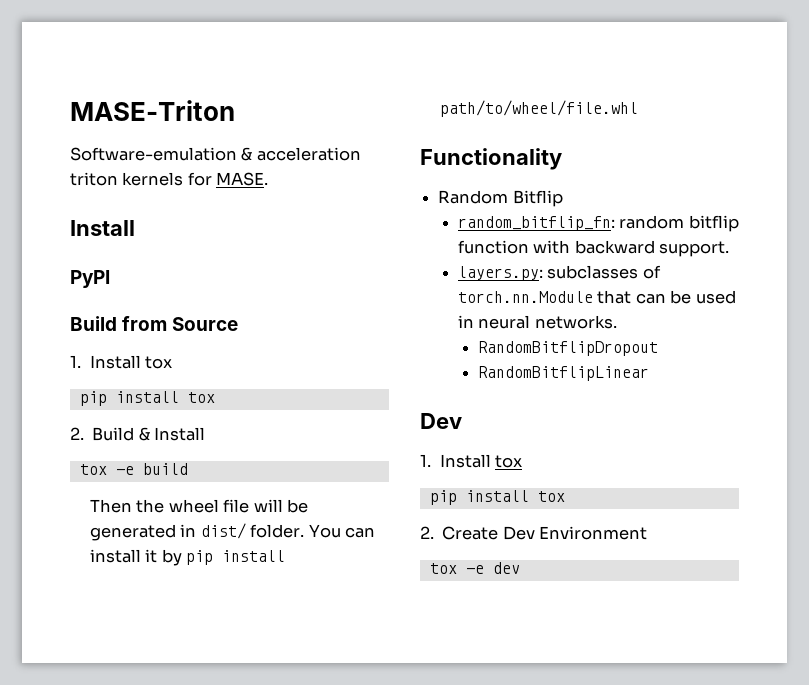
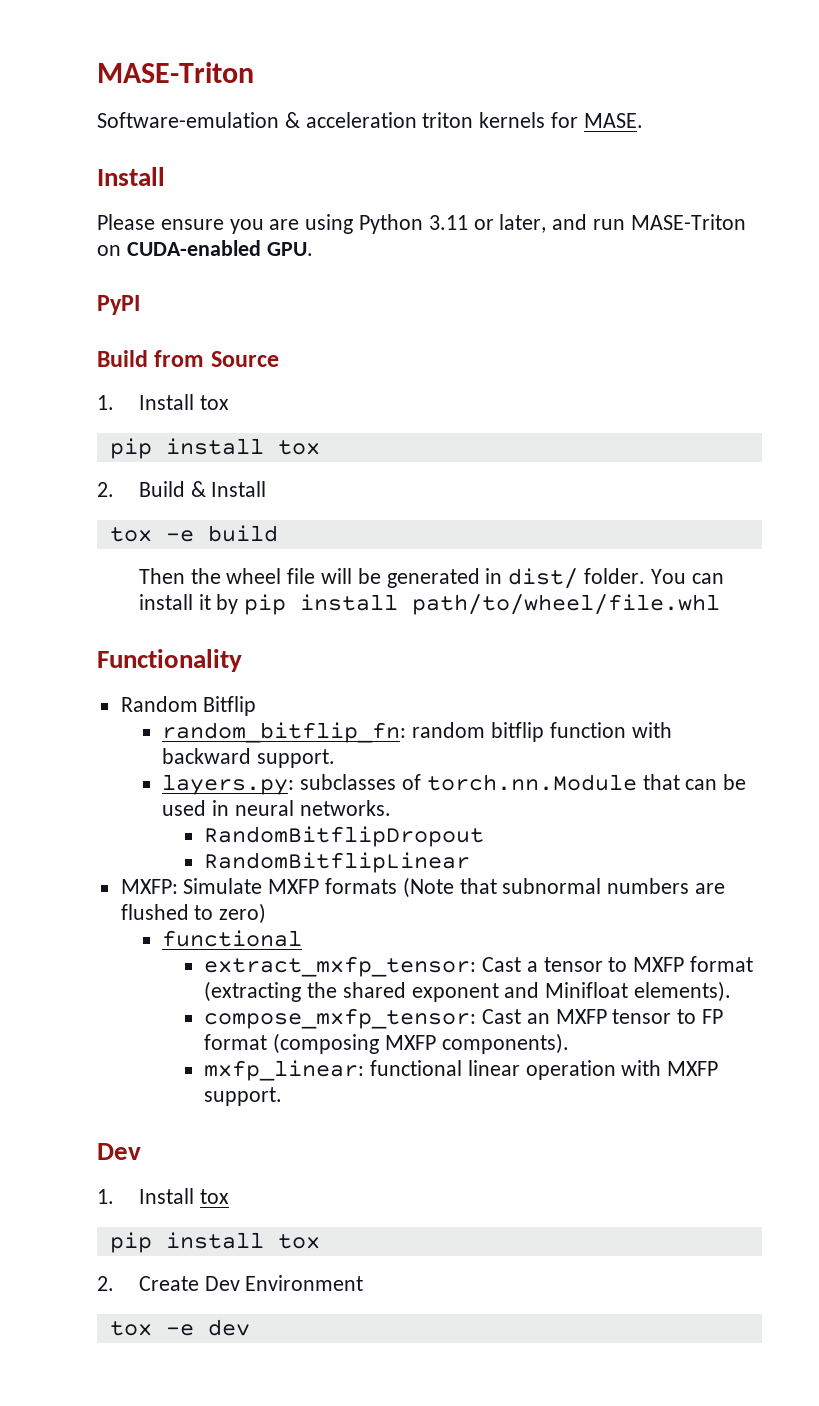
+ Please ensure you are using Python 3.11 or later, and run MASE-Triton on CUDA-enabled GPU.
+ MXFP: Simulate MXFP formats (Note that subnormal numbers are flushed to zero)
+ functional
+ extract_mxfp_tensor: Cast a tensor to MXFP format (extracting the shared exponent and Minifloat elements).
+ compose_mxfp_tensor: Cast an MXFP tensor to FP format (composing MXFP components).
+ mxfp_linear: functional linear operation with MXFP support.

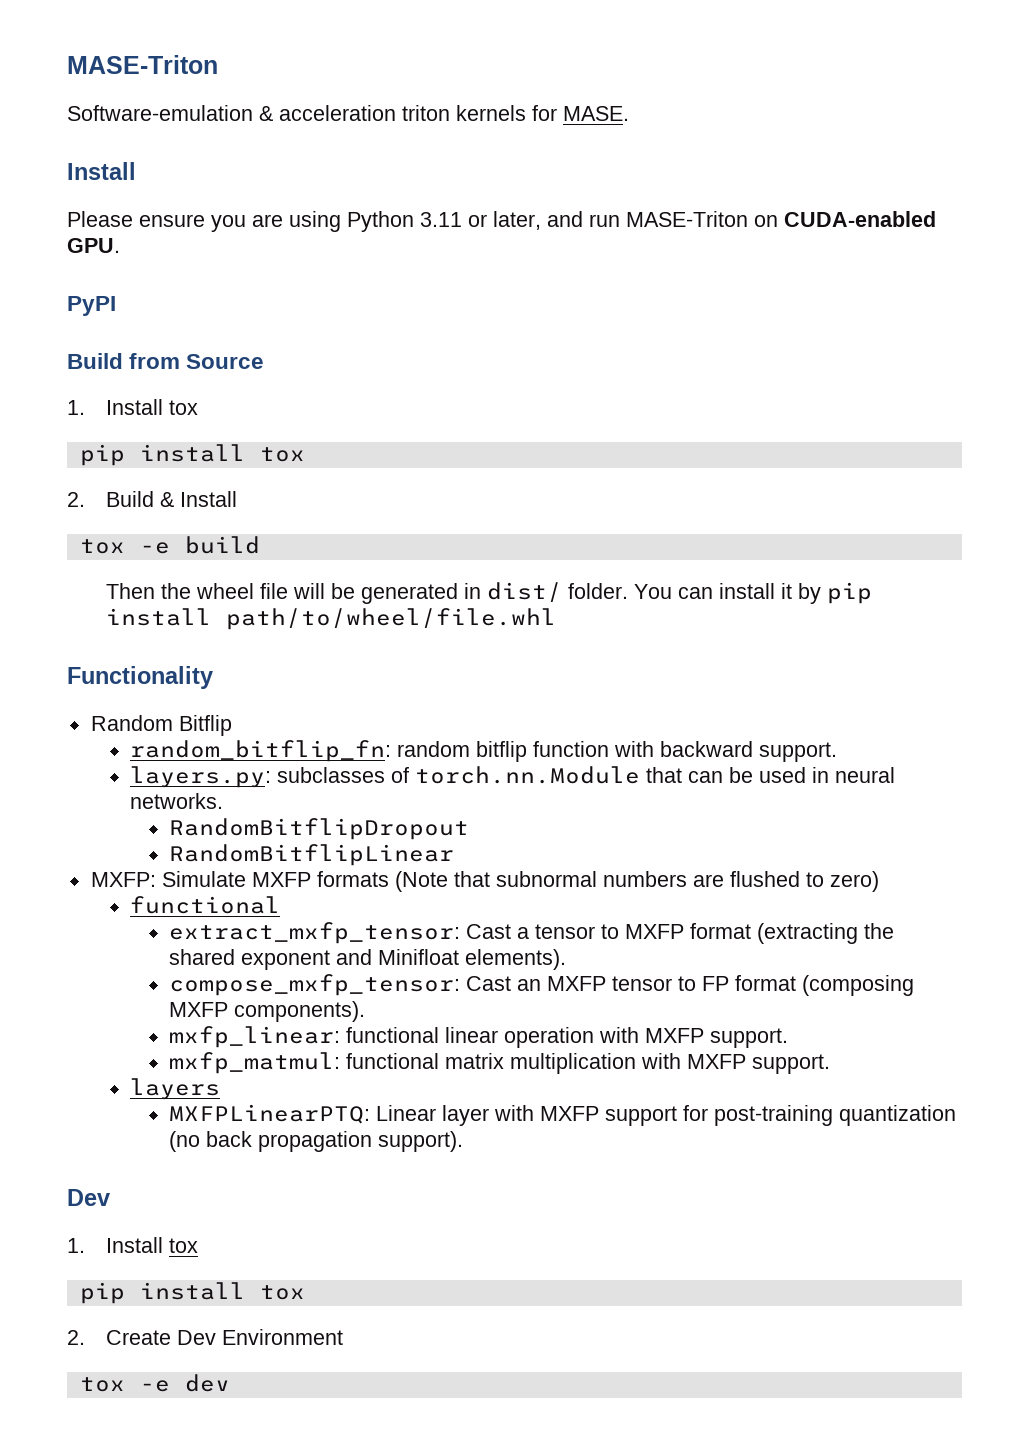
+ mxfp_matmul: functional matrix multiplication with MXFP support.
+ layers
+ MXFPLinearPTQ: Linear layer with MXFP support for post-training quantization (no back propagation support).

